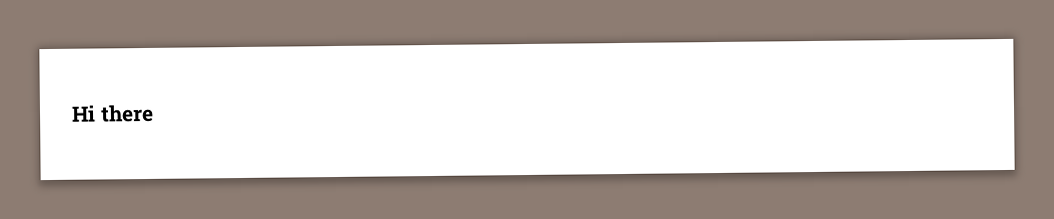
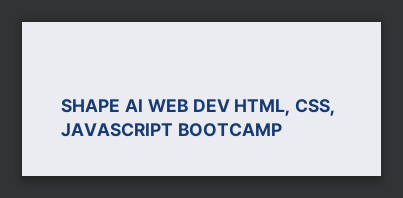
- Hi there
+ SHAPE AI WEB DEV HTML, CSS, JAVASCRIPT BOOTCAMP

